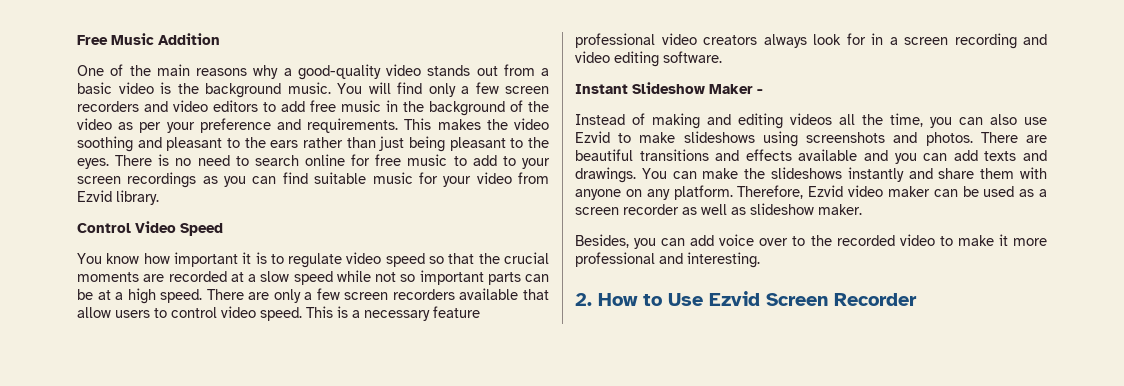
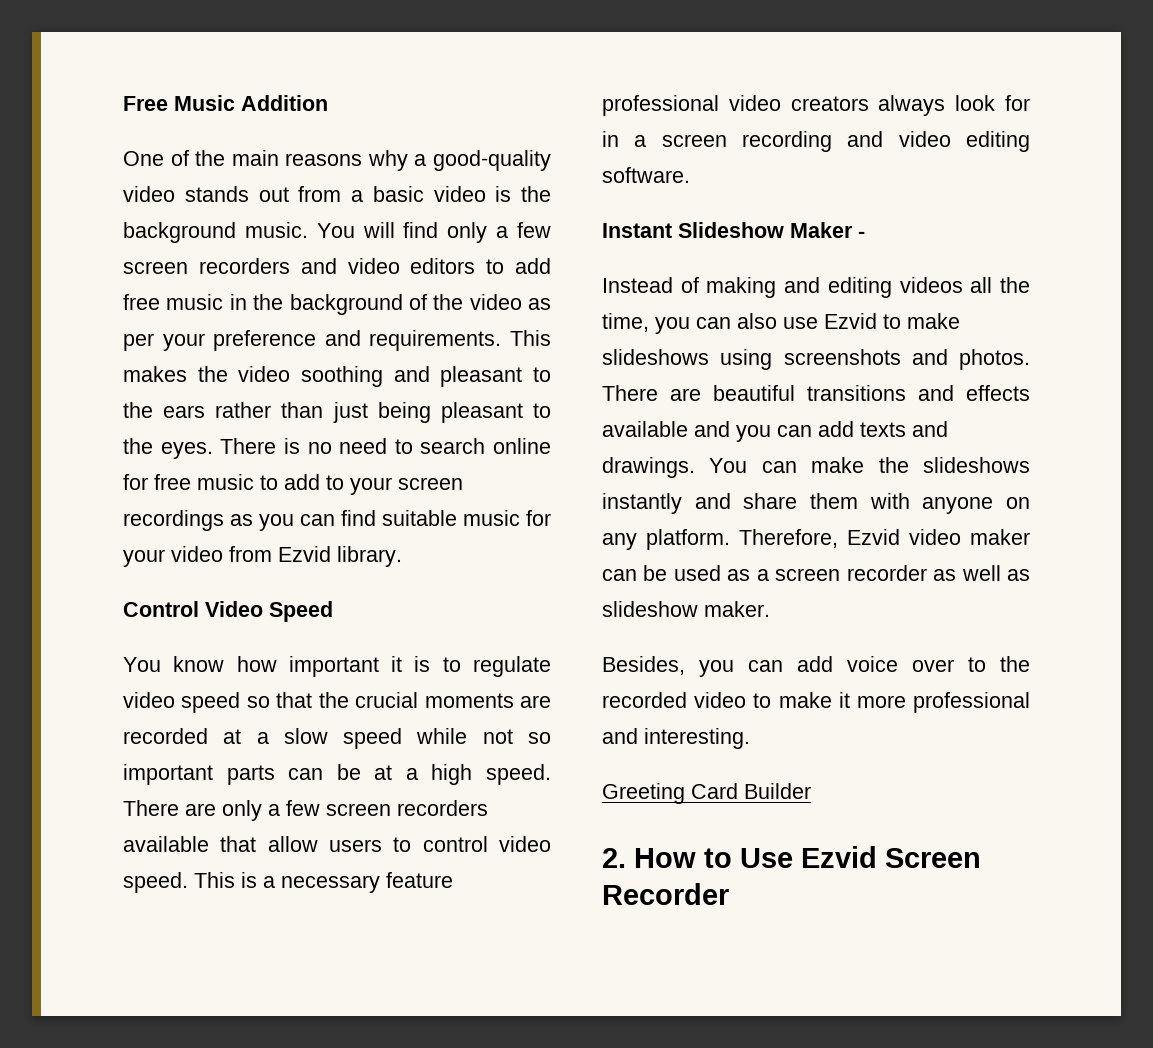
+ Greeting Card Builder

